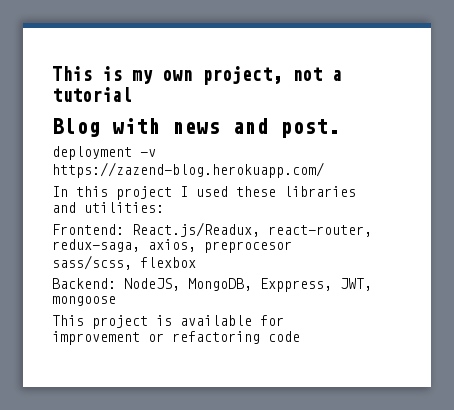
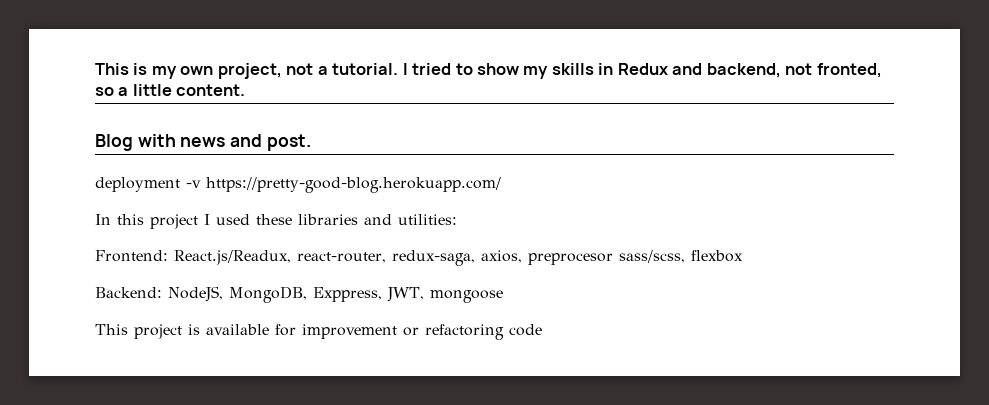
- This is my own project, not a tutorial
+ This is my own project, not a tutorial. I tried to show my skills in Redux and backend, not fronted, so a little content.
- deployment -v https://zazend-blog.herokuapp.com/
+ deployment -v https://pretty-good-blog.herokuapp.com/

